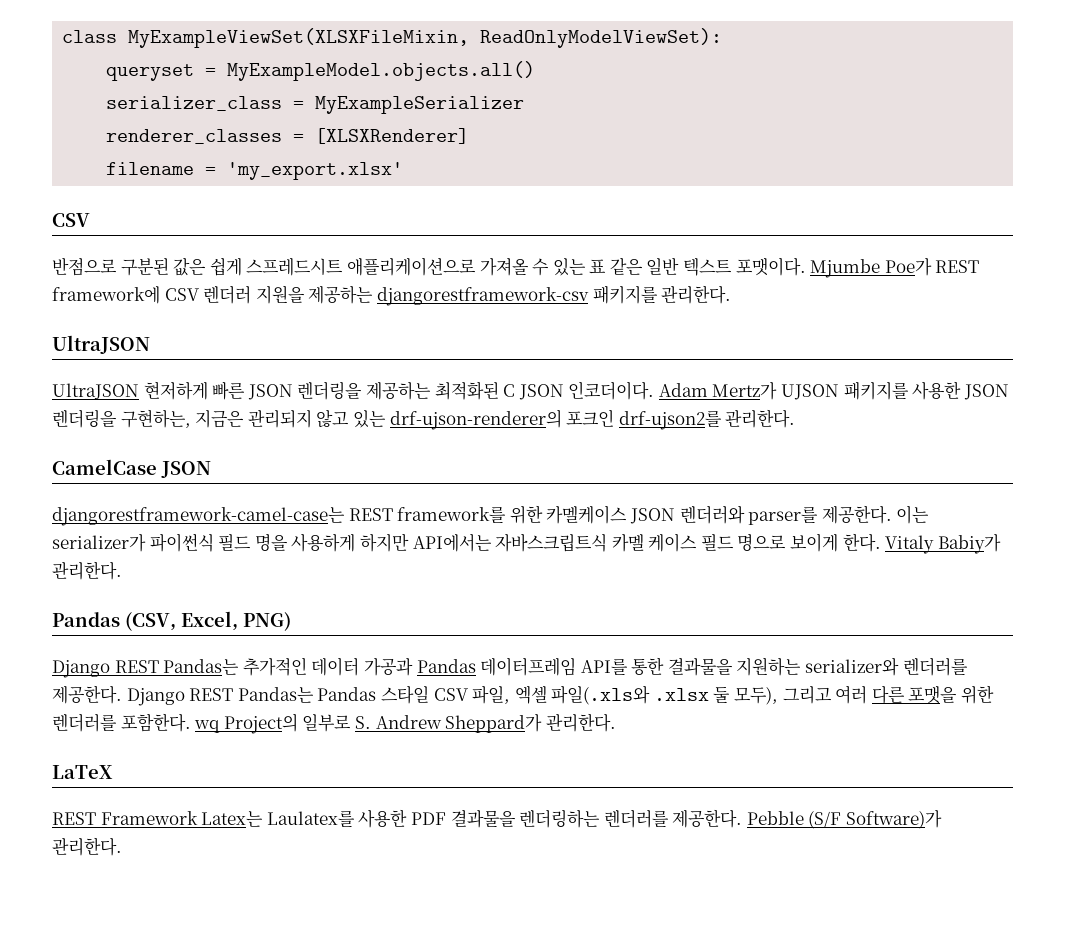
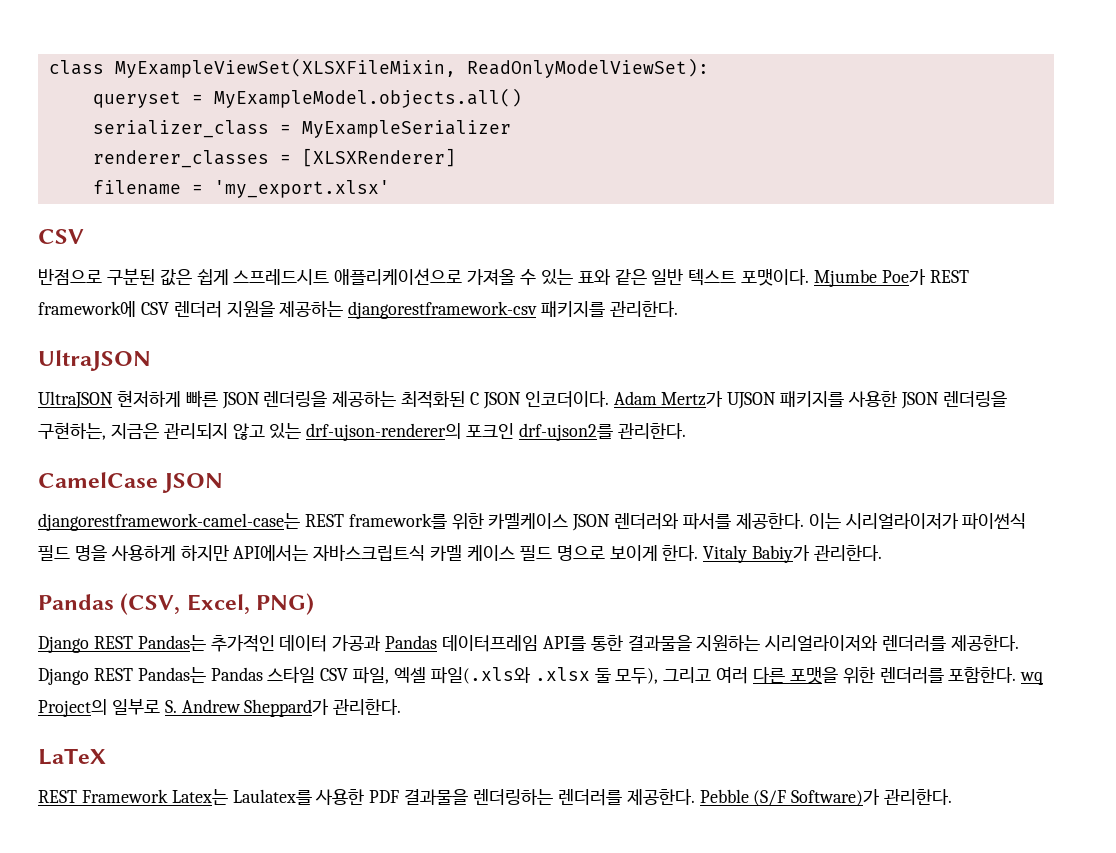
- 반점으로 구분된 값은 쉽게 스프레드시트 애플리케이션으로 가져올 수 있는 표 같은 일반 텍스트 포맷이다.
+ 반점으로 구분된 값은 쉽게 스프레드시트 애플리케이션으로 가져올 수 있는 표와 같은 일반 텍스트 포맷이다.
- djangorestframework-camel-case는 REST framework를 위한 카멜케이스 JSON 렌더러와 parser를 제공한다.
+ djangorestframework-camel-case는 REST framework를 위한 카멜케이스 JSON 렌더러와 파서를 제공한다.
- 이는 serializer가 파이썬식 필드 명을 사용하게 하지만 API에서는 자바스크립트식 카멜 케이스 필드 명으로 보이게 한다.
+ 이는 시리얼라이저가 파이썬식 필드 명을 사용하게 하지만 API에서는 자바스크립트식 카멜 케이스 필드 명으로 보이게 한다.
- Django REST Pandas는 추가적인 데이터 가공과 Pandas 데이터프레임 API를 통한 결과물을 지원하는 serializer와 렌더러를 제공한다.
+ Django REST Pandas는 추가적인 데이터 가공과 Pandas 데이터프레임 API를 통한 결과물을 지원하는 시리얼라이저와 렌더러를 제공한다.

